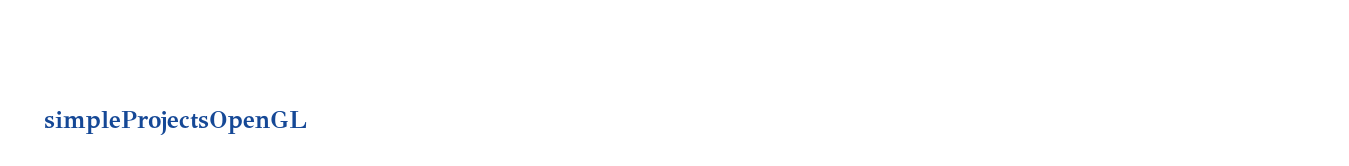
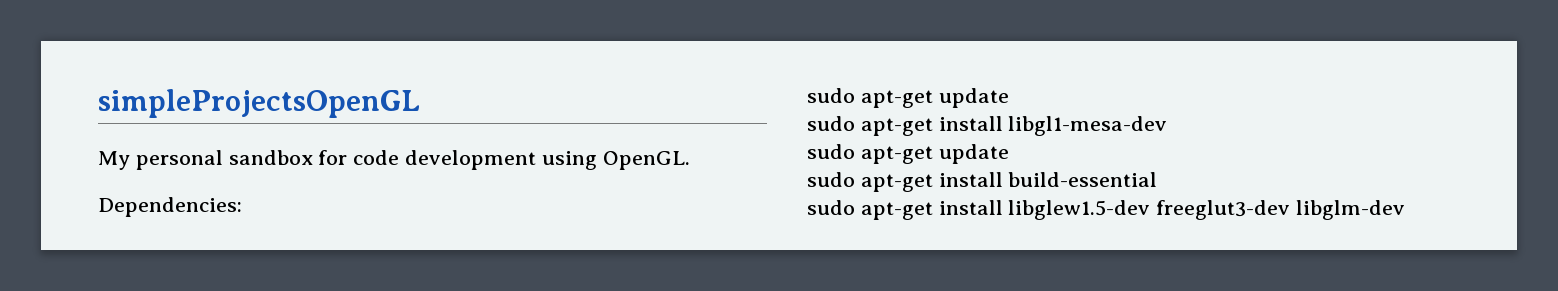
+ My personal sandbox for code development using OpenGL.
+ Dependencies:
+ sudo apt-get update
+ sudo apt-get install libgl1-mesa-dev
+ sudo apt-get update
+ sudo apt-get install build-essential
+ sudo apt-get install libglew1.5-dev freeglut3-dev libglm-dev

